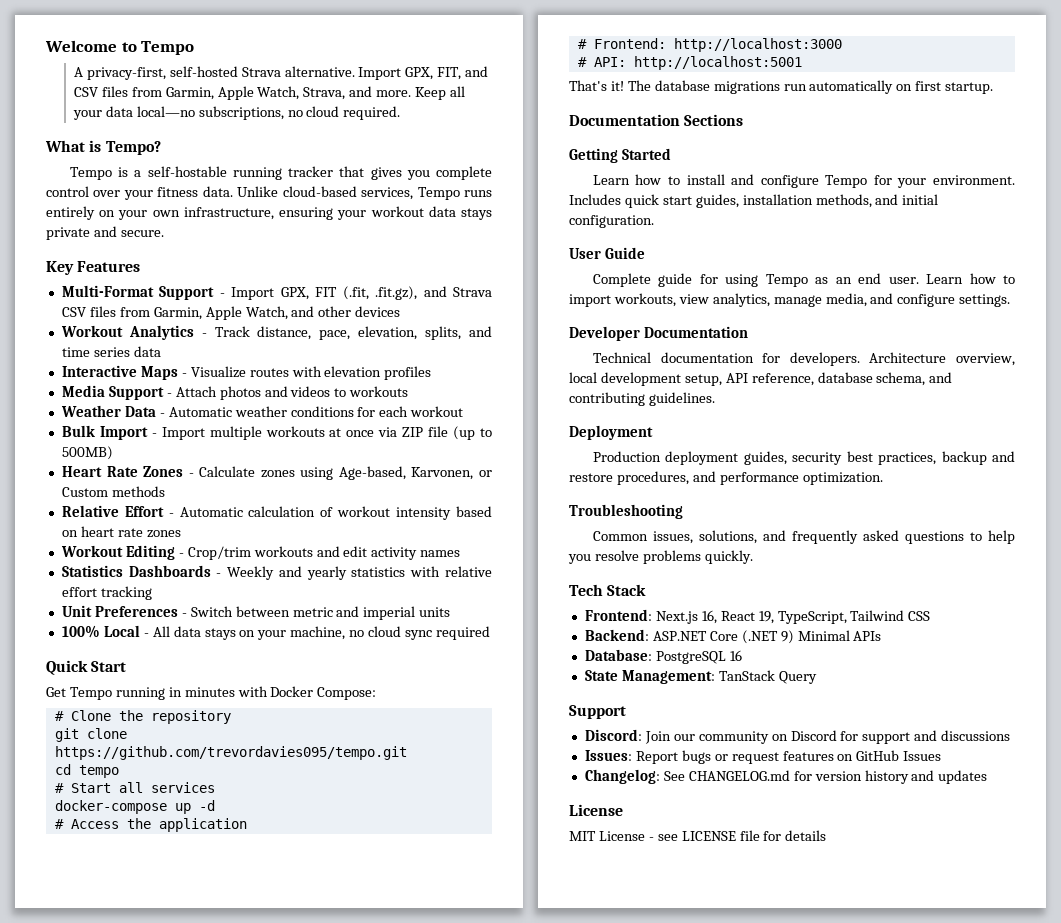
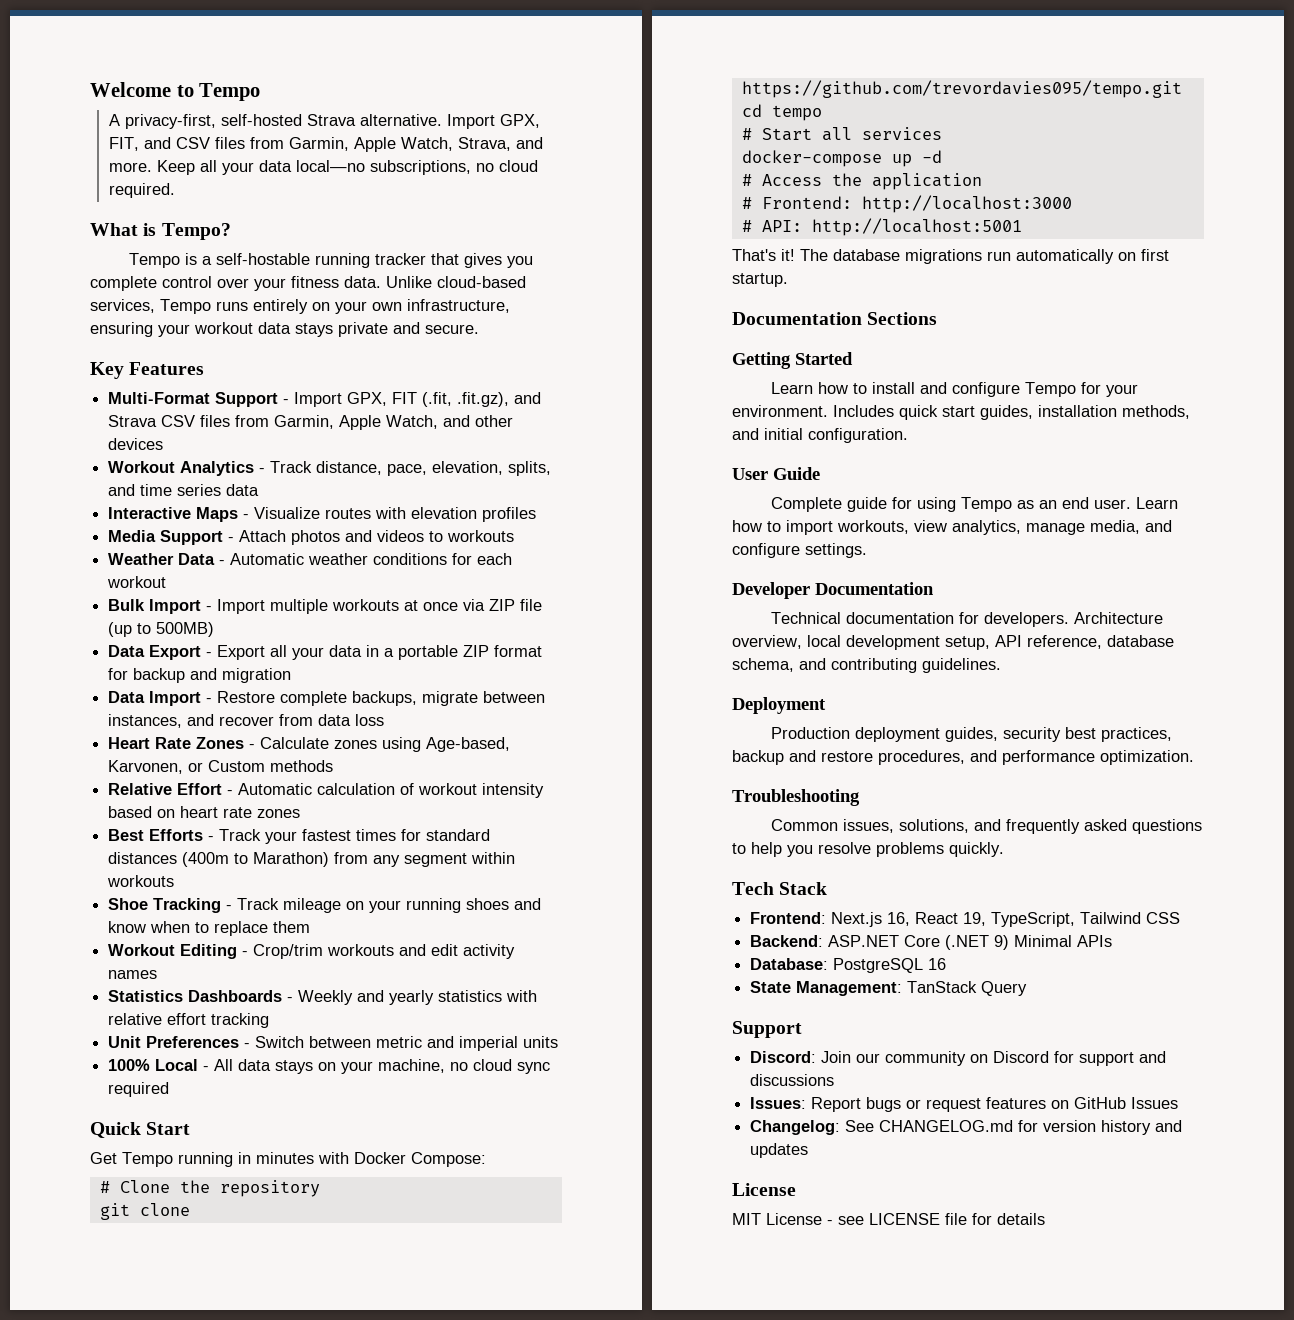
+ Data Export - Export all your data in a portable ZIP format for backup and migration
+ Data Import - Restore complete backups, migrate between instances, and recover from data loss
+ Best Efforts - Track your fastest times for standard distances (400m to Marathon) from any segment within workouts
+ Shoe Tracking - Track mileage on your running shoes and know when to replace them

